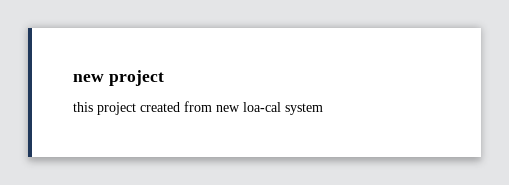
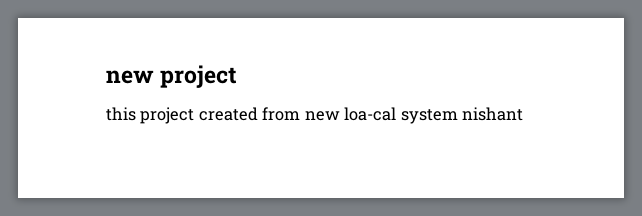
- this project created from new loa-cal system
+ this project created from new loa-cal system nishant

